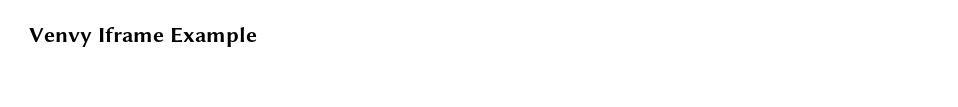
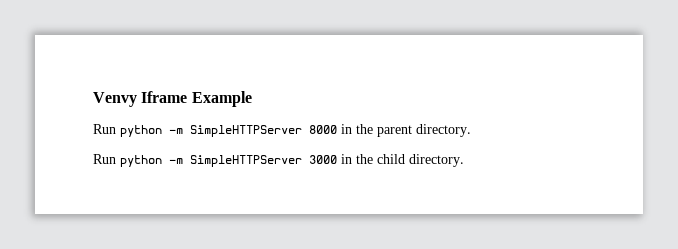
+ Run python -m SimpleHTTPServer 8000 in the parent directory.
+ Run python -m SimpleHTTPServer 3000 in the child directory.

